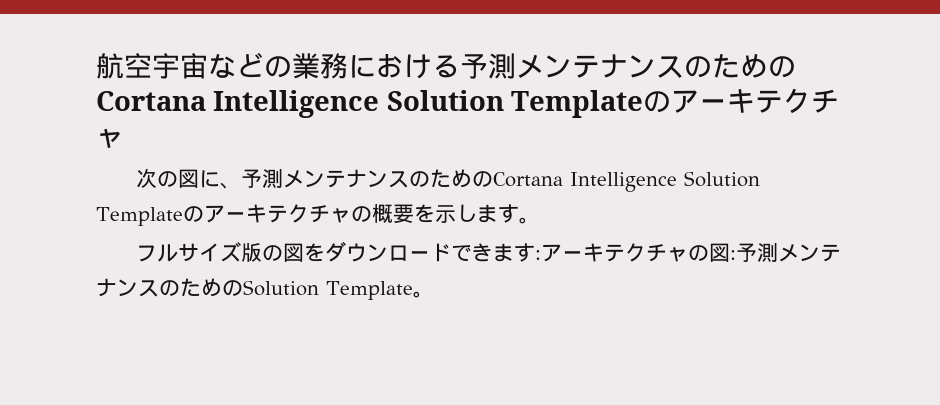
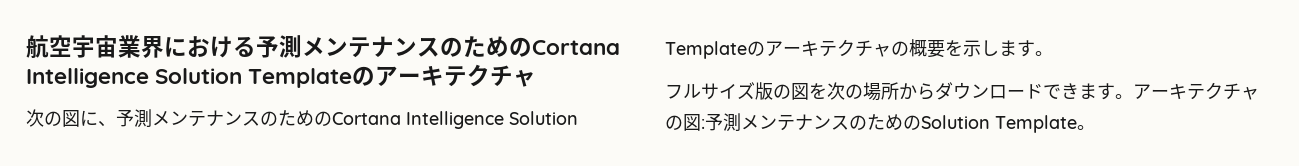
- 航空宇宙などの業務における予測メンテナンスのためのCortana Intelligence Solution Templateのアーキテクチャ
+ 航空宇宙業界における予測メンテナンスのためのCortana Intelligence Solution Templateのアーキテクチャ
- フルサイズ版の図をダウンロードできます:アーキテクチャの図:予測メンテナンスのためのSolution Template。
+ フルサイズ版の図を次の場所からダウンロードできます。アーキテクチャの図:予測メンテナンスのためのSolution Template。

